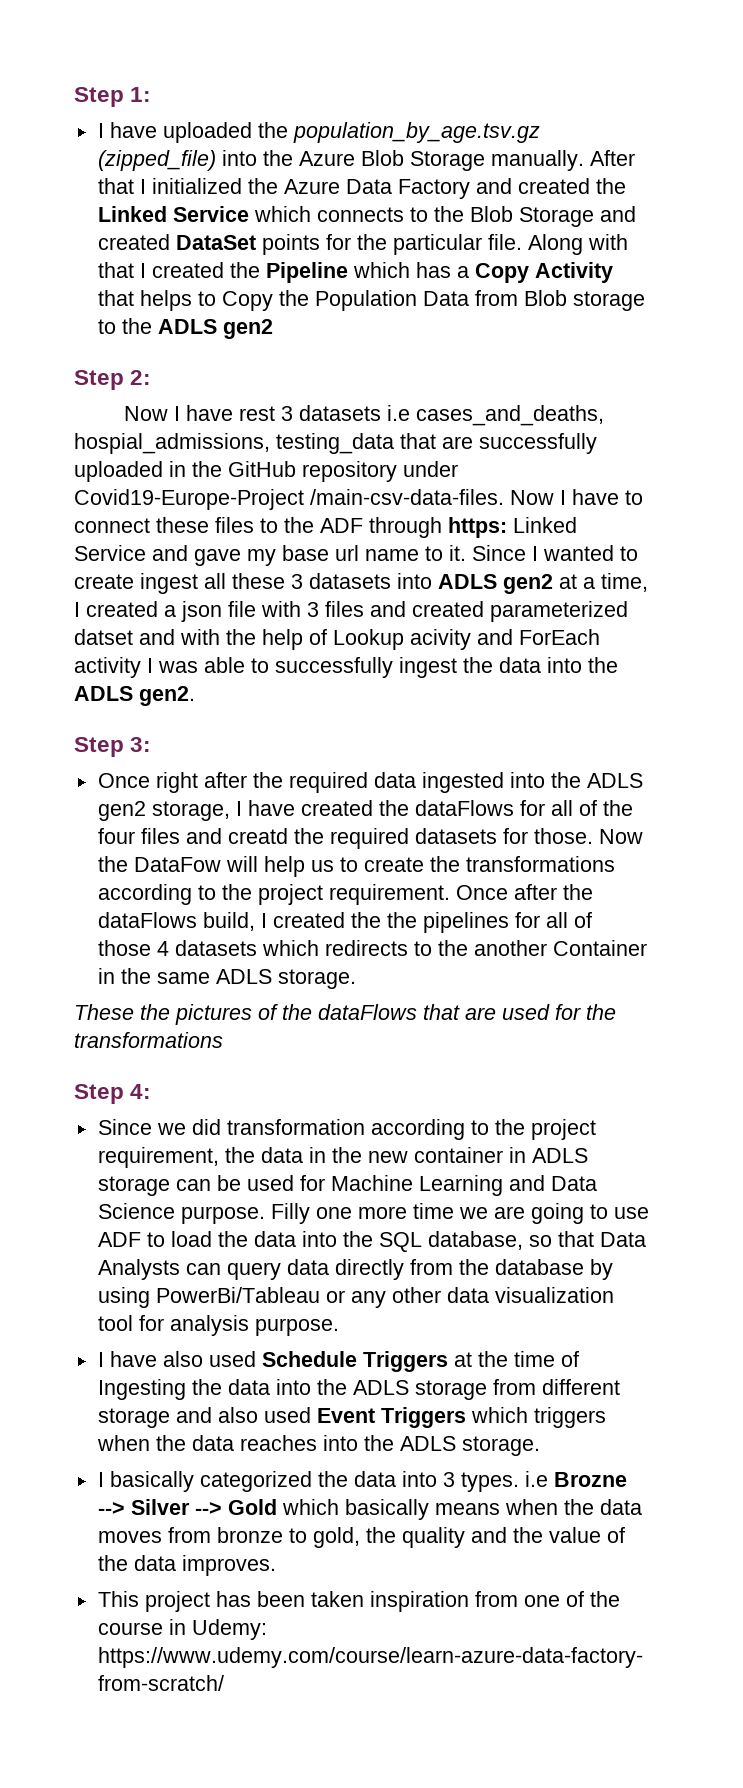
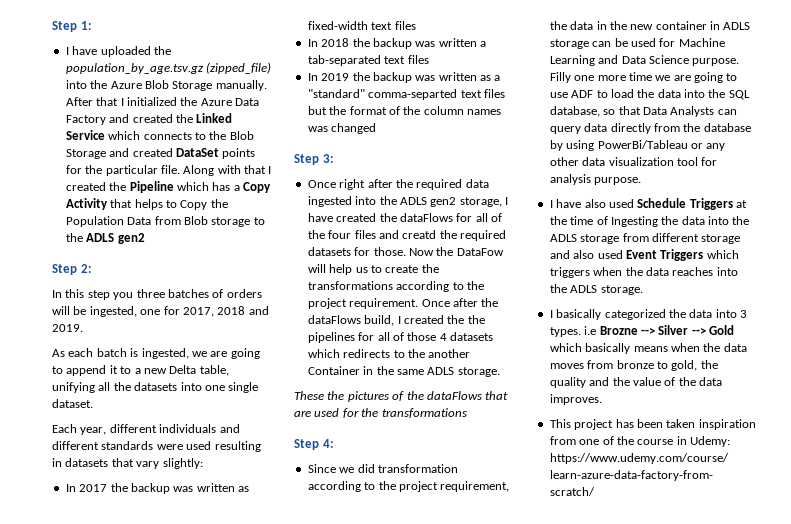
- Now I have rest 3 datasets i.e cases_and_deaths, hospial_admissions, testing_data that are successfully uploaded in the GitHub repository under Covid19-Europe-Project /main-csv-data-files. Now I have to connect these files to the ADF through https: Linked Service and gave my base url name to it. Since I wanted to create ingest all these 3 datasets into ADLS gen2 at a time, I created a json file with 3 files and created parameterized datset and with the help of Lookup acivity and ForEach activity I was able to successfully ingest the data into the ADLS gen2.
+ In this step you three batches of orders will be ingested, one for 2017, 2018 and 2019.
+ As each batch is ingested, we are going to append it to a new Delta table, unifying all the datasets into one single dataset.
+ Each year, different individuals and different standards were used resulting in datasets that vary slightly:
+ In 2017 the backup was written as fixed-width text files
+ In 2018 the backup was written a tab-separated text files
+ In 2019 the backup was written as a "standard" comma-separted text files but the format of the column names was changed

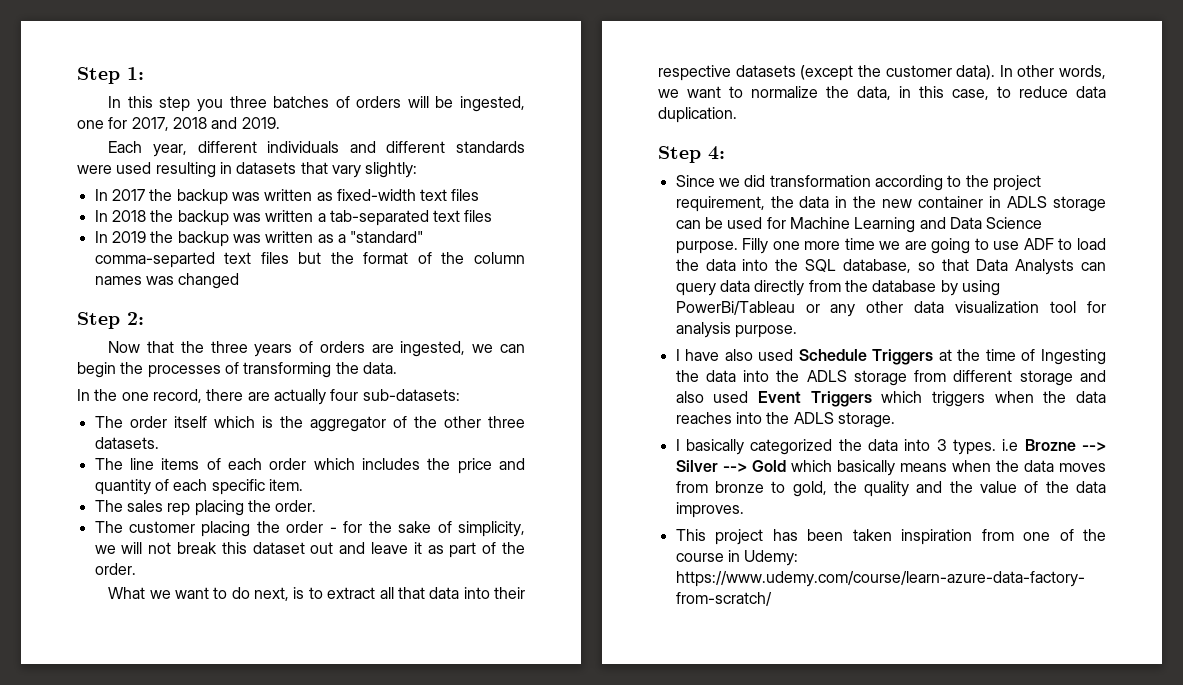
- I have uploaded the population_by_age.tsv.gz (zipped_file) into the Azure Blob Storage manually. After that I initialized the Azure Data Factory and created the Linked Service which connects to the Blob Storage and created DataSet points for the particular file. Along with that I created the Pipeline which has a Copy Activity that helps to Copy the Population Data from Blob storage to the ADLS gen2
- Step 2:
- As each batch is ingested, we are going to append it to a new Delta table, unifying all the datasets into one single dataset.
- Step 3:
- Once right after the required data ingested into the ADLS gen2 storage, I have created the dataFlows for all of the four files and creatd the required datasets for those. Now the DataFow will help us to create the transformations according to the project requirement. Once after the dataFlows build, I created the the pipelines for all of those 4 datasets which redirects to the another Container in the same ADLS storage.
- These the pictures of the dataFlows that are used for the transformations
+ Step 2:
+ Now that the three years of orders are ingested, we can begin the processes of transforming the data.
+ In the one record, there are actually four sub-datasets:
+ The order itself which is the aggregator of the other three datasets.
+ The line items of each order which includes the price and quantity of each specific item.
+ The sales rep placing the order.
+ The customer placing the order - for the sake of simplicity, we will not break this dataset out and leave it as part of the order.
+ What we want to do next, is to extract all that data into their respective datasets (except the customer data). In other words, we want to normalize the data, in this case, to reduce data duplication.

